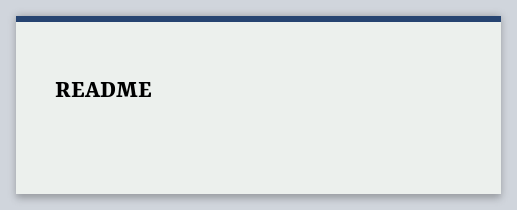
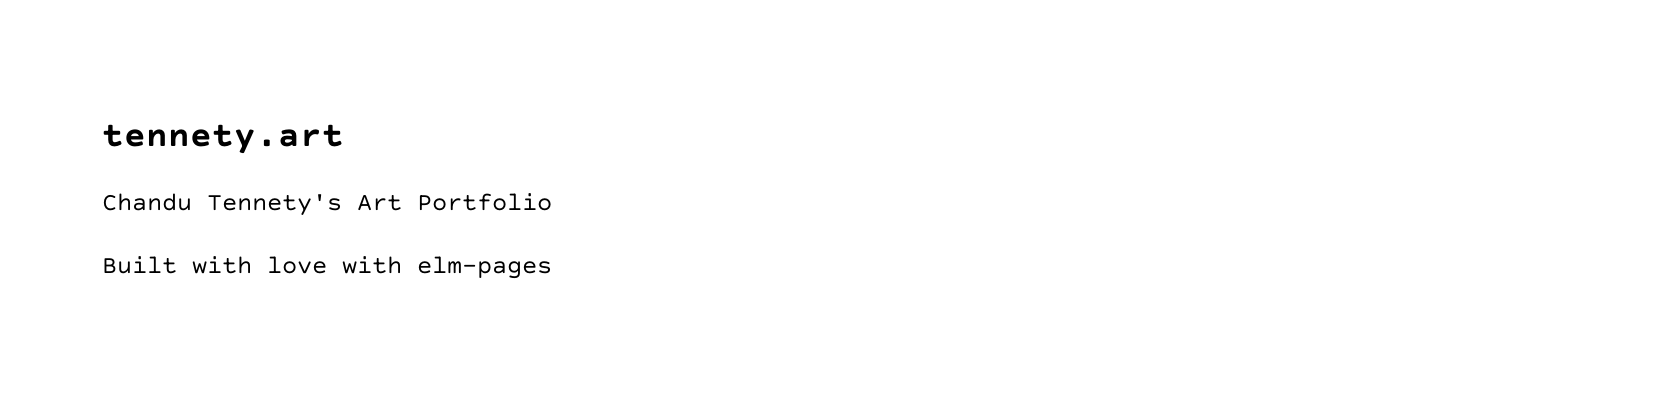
- README
+ tennety.art
+ Chandu Tennety's Art Portfolio
+ Built with love with elm-pages

